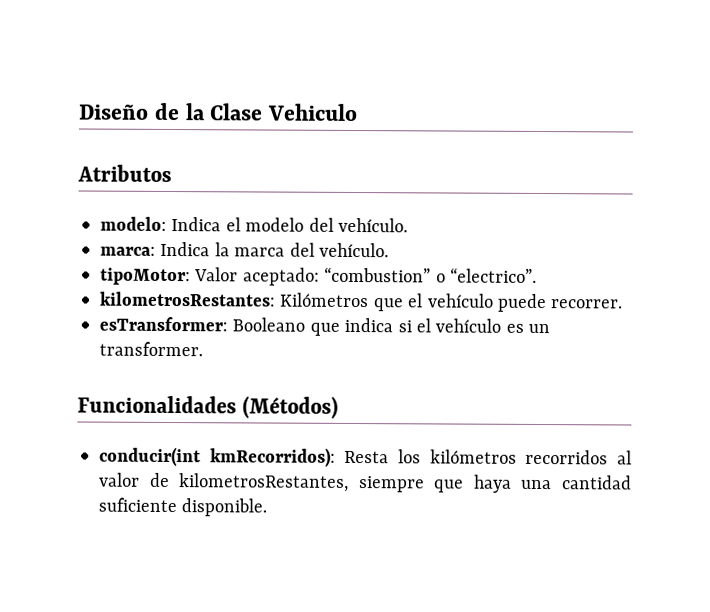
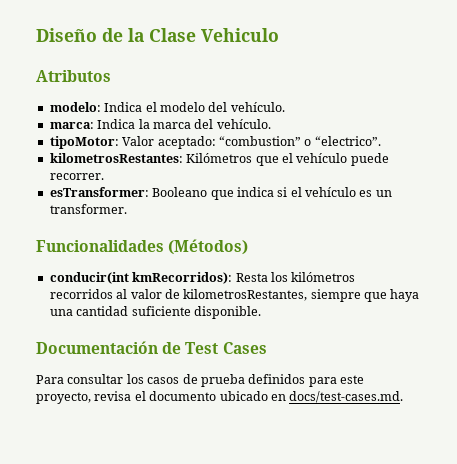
+ Documentación de Test Cases
+ Para consultar los casos de prueba definidos para este proyecto, revisa el documento ubicado en docs/test-cases.md.

